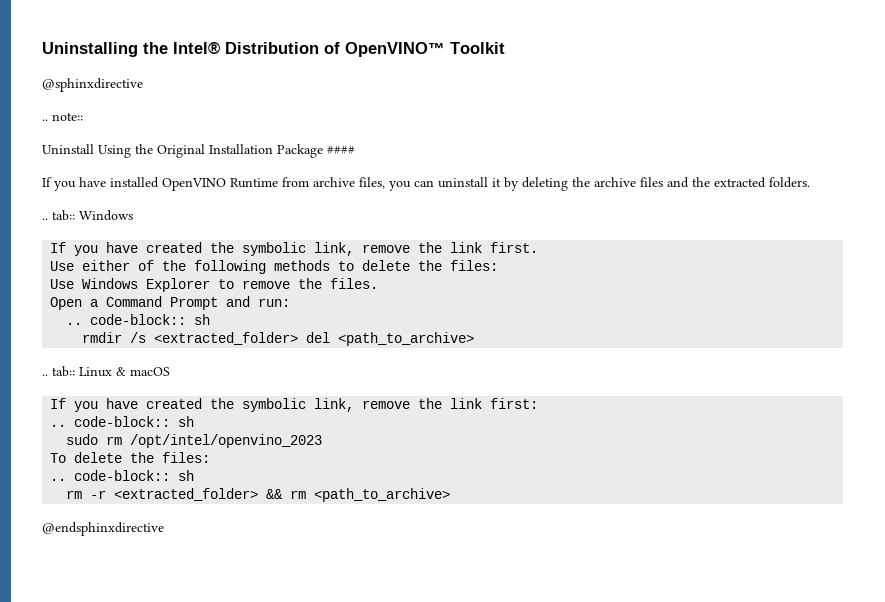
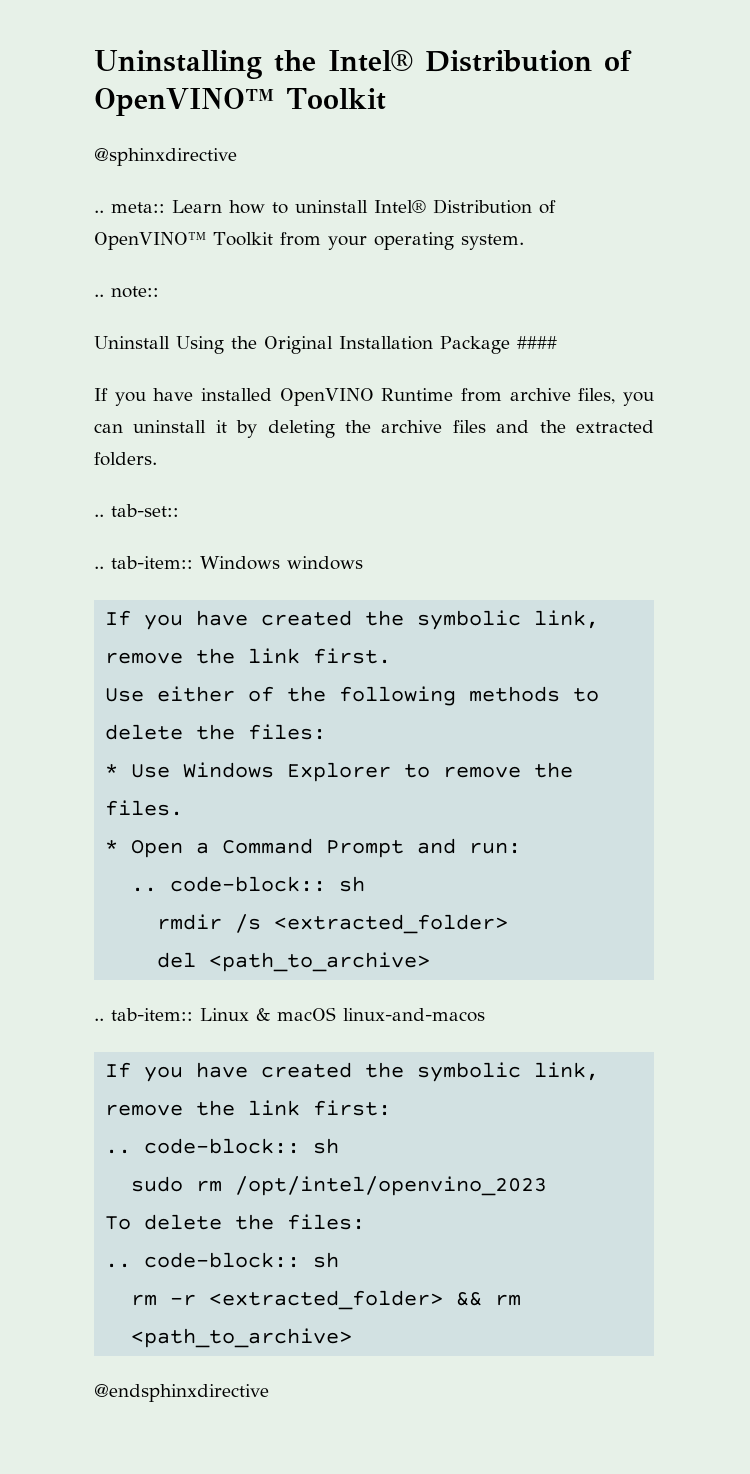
+ .. meta:: Learn how to uninstall Intel® Distribution of OpenVINO™ Toolkit from your operating system.
- .. tab:: Windows
+ .. tab-set::
+ .. tab-item:: Windows windows
- Use Windows Explorer to remove the files.
+ * Use Windows Explorer to remove the files.
- Open a Command Prompt and run:
+ * Open a Command Prompt and run:
- rmdir /s <extracted_folder> del <path_to_archive>
+ rmdir /s <extracted_folder>
+ del <path_to_archive>
- .. tab:: Linux & macOS
+ .. tab-item:: Linux & macOS linux-and-macos

